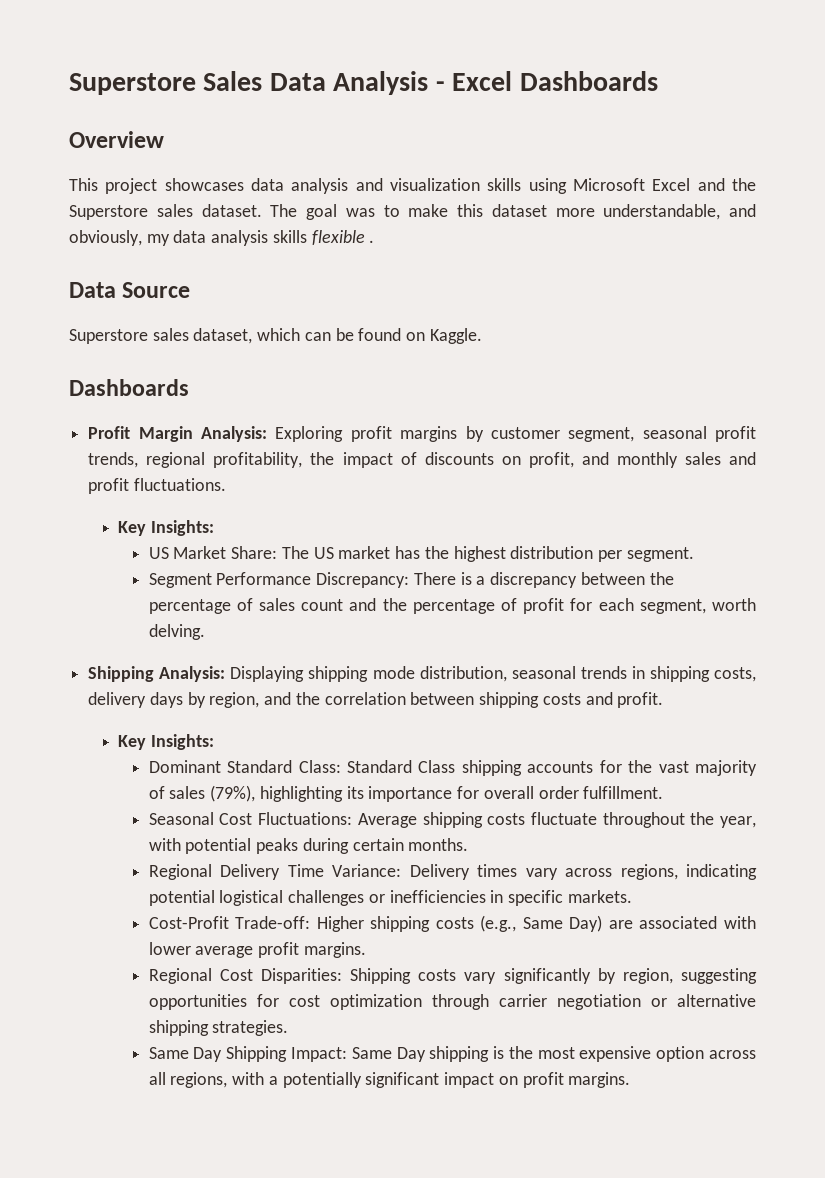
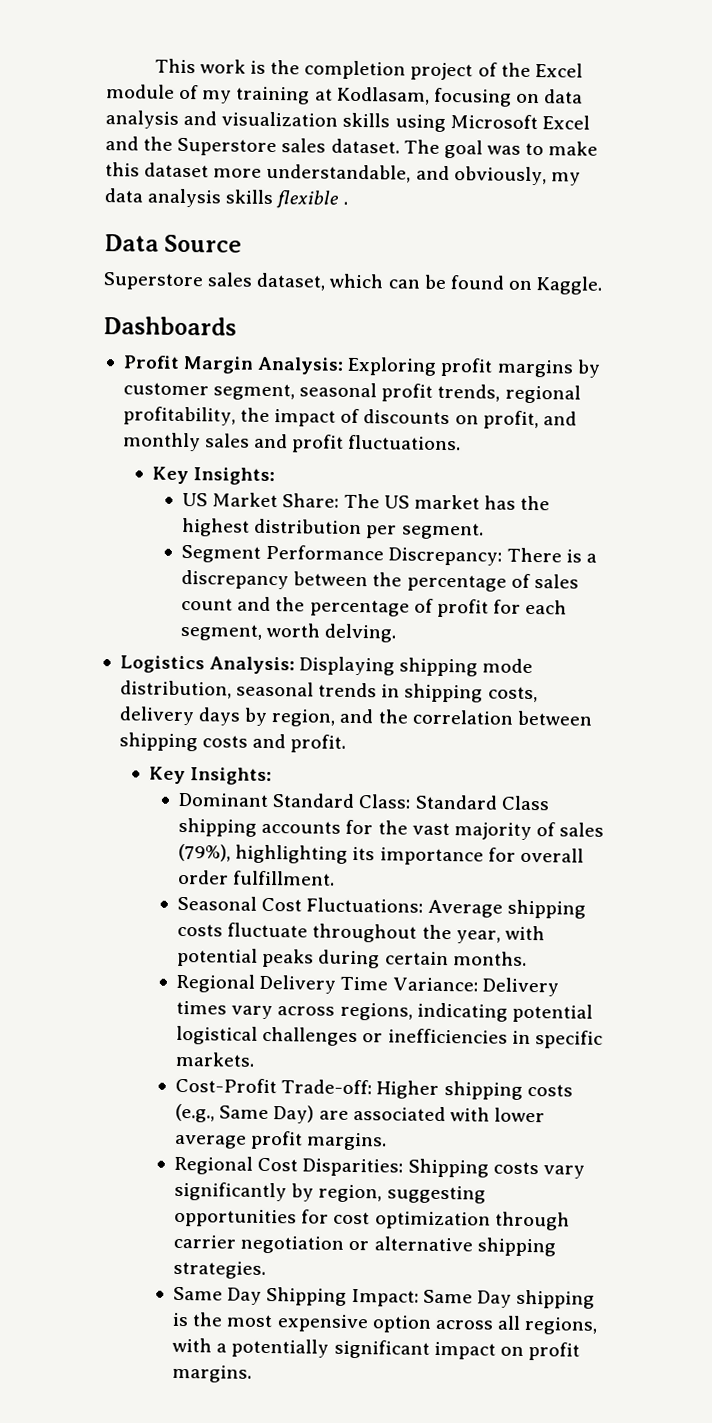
- Superstore Sales Data Analysis - Excel Dashboards
- Overview
- This project showcases data analysis and visualization skills using Microsoft Excel and the Superstore sales dataset.
+ This work is the completion project of the Excel module of my training at Kodlasam, focusing on data analysis and visualization skills using Microsoft Excel and the Superstore sales dataset.
- Shipping Analysis: Displaying shipping mode distribution, seasonal trends in shipping costs, delivery days by region, and the correlation between shipping costs and profit.
+ Logistics Analysis: Displaying shipping mode distribution, seasonal trends in shipping costs, delivery days by region, and the correlation between shipping costs and profit.

